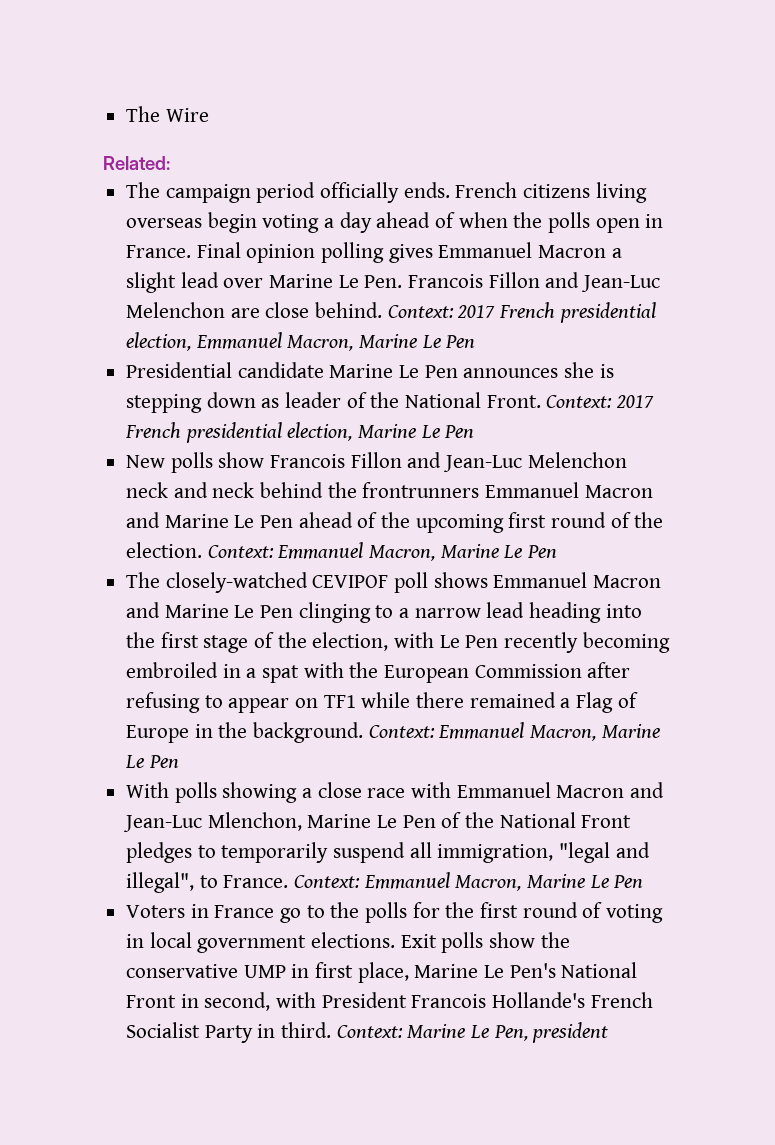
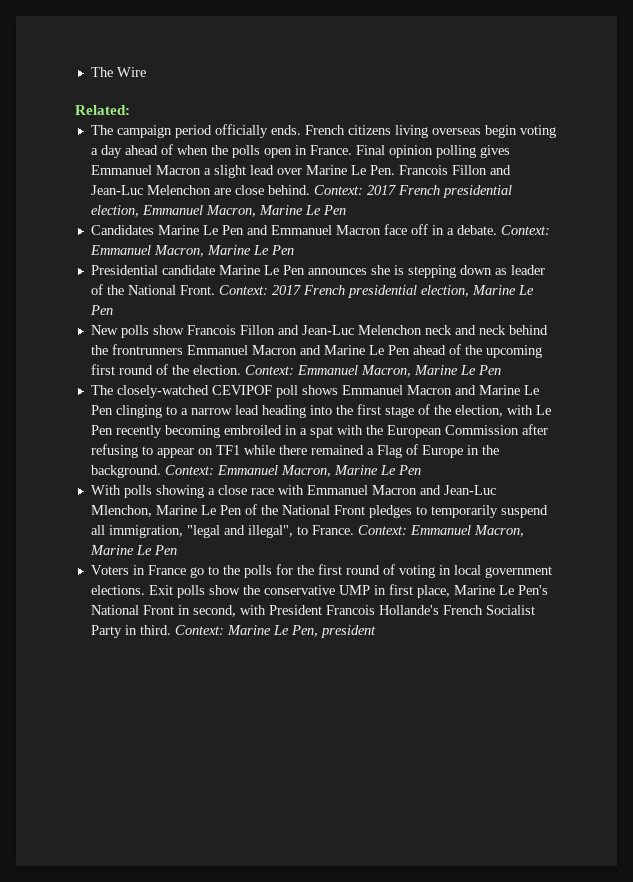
+ Candidates Marine Le Pen and Emmanuel Macron face off in a debate. Context: Emmanuel Macron, Marine Le Pen

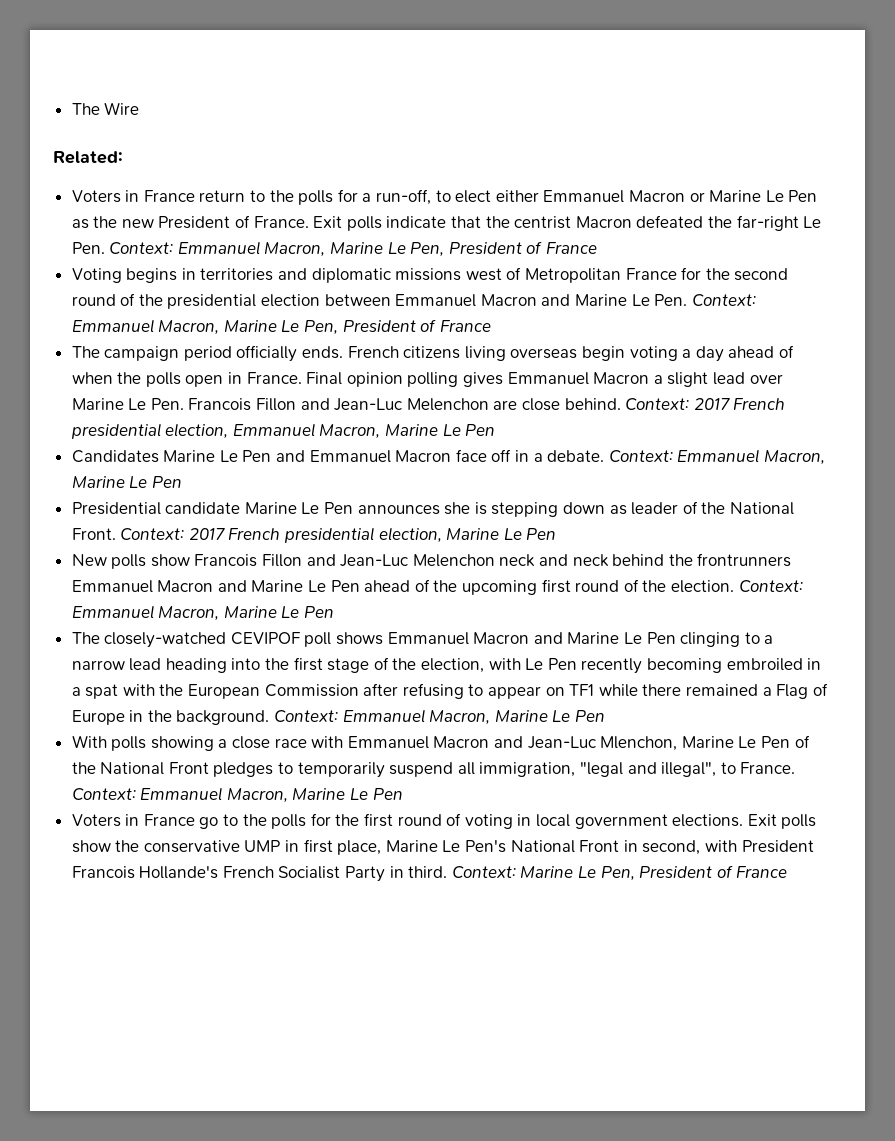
+ Voters in France return to the polls for a run-off, to elect either Emmanuel Macron or Marine Le Pen as the new President of France. Exit polls indicate that the centrist Macron defeated the far-right Le Pen. Context: Emmanuel Macron, Marine Le Pen, President of France
+ Voting begins in territories and diplomatic missions west of Metropolitan France for the second round of the presidential election between Emmanuel Macron and Marine Le Pen. Context: Emmanuel Macron, Marine Le Pen, President of France
- Context: Marine Le Pen, president
+ Context: Marine Le Pen, President of France

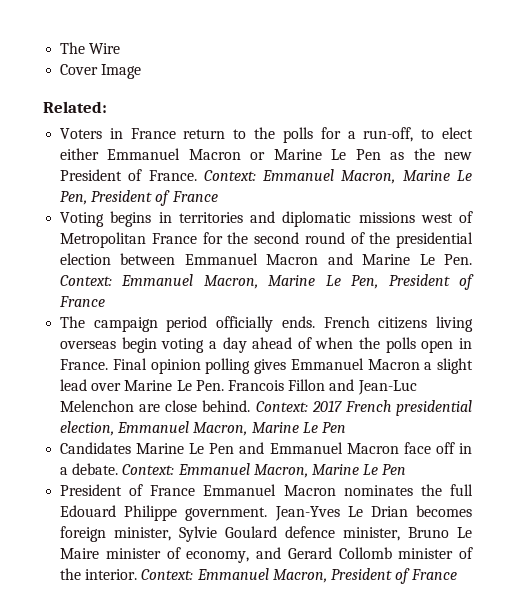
+ Cover Image
- Voters in France return to the polls for a run-off, to elect either Emmanuel Macron or Marine Le Pen as the new President of France. Exit polls indicate that the centrist Macron defeated the far-right Le Pen. Context: Emmanuel Macron, Marine Le Pen, President of France
+ Voters in France return to the polls for a run-off, to elect either Emmanuel Macron or Marine Le Pen as the new President of France. Context: Emmanuel Macron, Marine Le Pen, President of France
- Presidential candidate Marine Le Pen announces she is stepping down as leader of the National Front. Context: 2017 French presidential election, Marine Le Pen
- New polls show Francois Fillon and Jean-Luc Melenchon neck and neck behind the frontrunners Emmanuel Macron and Marine Le Pen ahead of the upcoming first round of the election. Context: Emmanuel Macron, Marine Le Pen
- The closely-watched CEVIPOF poll shows Emmanuel Macron and Marine Le Pen clinging to a narrow lead heading into the first stage of the election, with Le Pen recently becoming embroiled in a spat with the European Commission after refusing to appear on TF1 while there remained a Flag of Europe in the background. Context: Emmanuel Macron, Marine Le Pen
- With polls showing a close race with Emmanuel Macron and Jean-Luc Mlenchon, Marine Le Pen of the National Front pledges to temporarily suspend all immigration, "legal and illegal", to France. Context: Emmanuel Macron, Marine Le Pen
- Voters in France go to the polls for the first round of voting in local government elections. Exit polls show the conservative UMP in first place, Marine Le Pen's National Front in second, with President Francois Hollande's French Socialist Party in third. Context: Marine Le Pen, President of France
+ President of France Emmanuel Macron nominates the full Edouard Philippe government. Jean-Yves Le Drian becomes foreign minister, Sylvie Goulard defence minister, Bruno Le Maire minister of economy, and Gerard Collomb minister of the interior. Context: Emmanuel Macron, President of France

